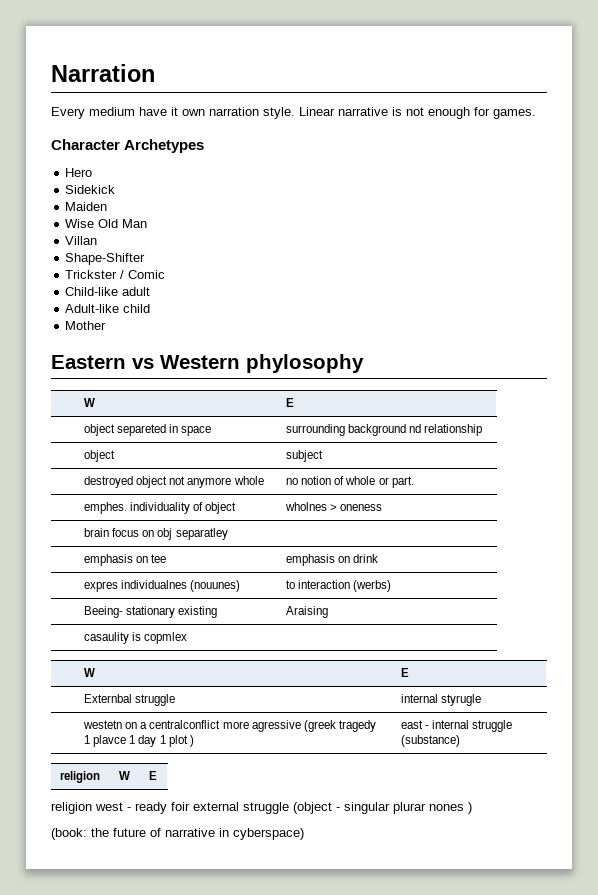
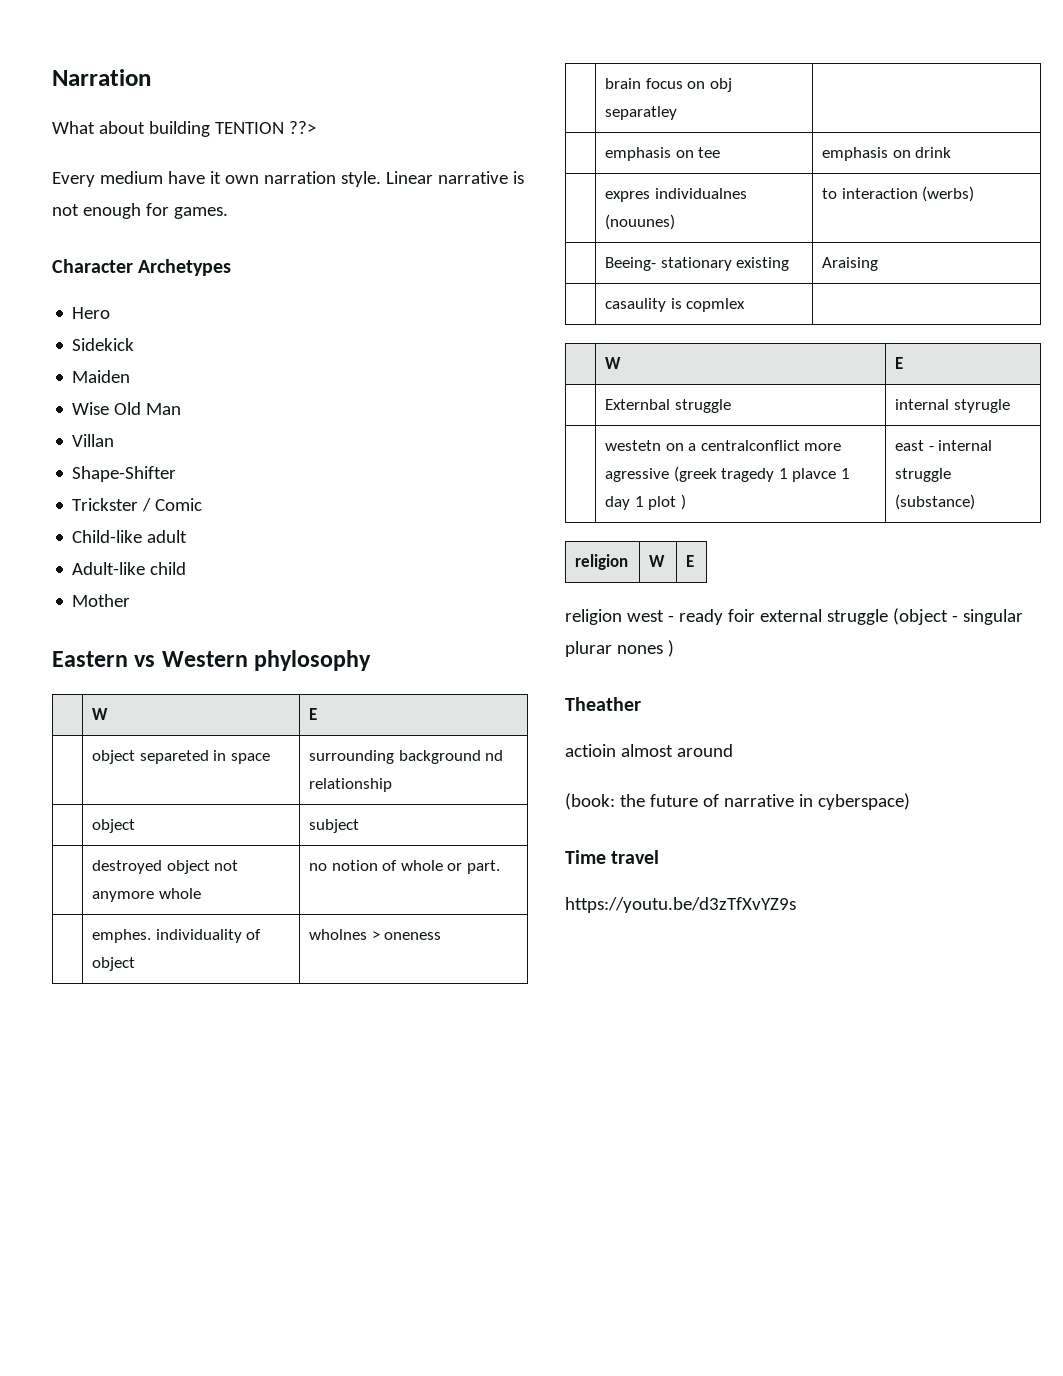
+ What about building TENTION ??>
+ Theather
+ actioin almost around
+ Time travel
+ https://youtu.be/d3zTfXvYZ9s

